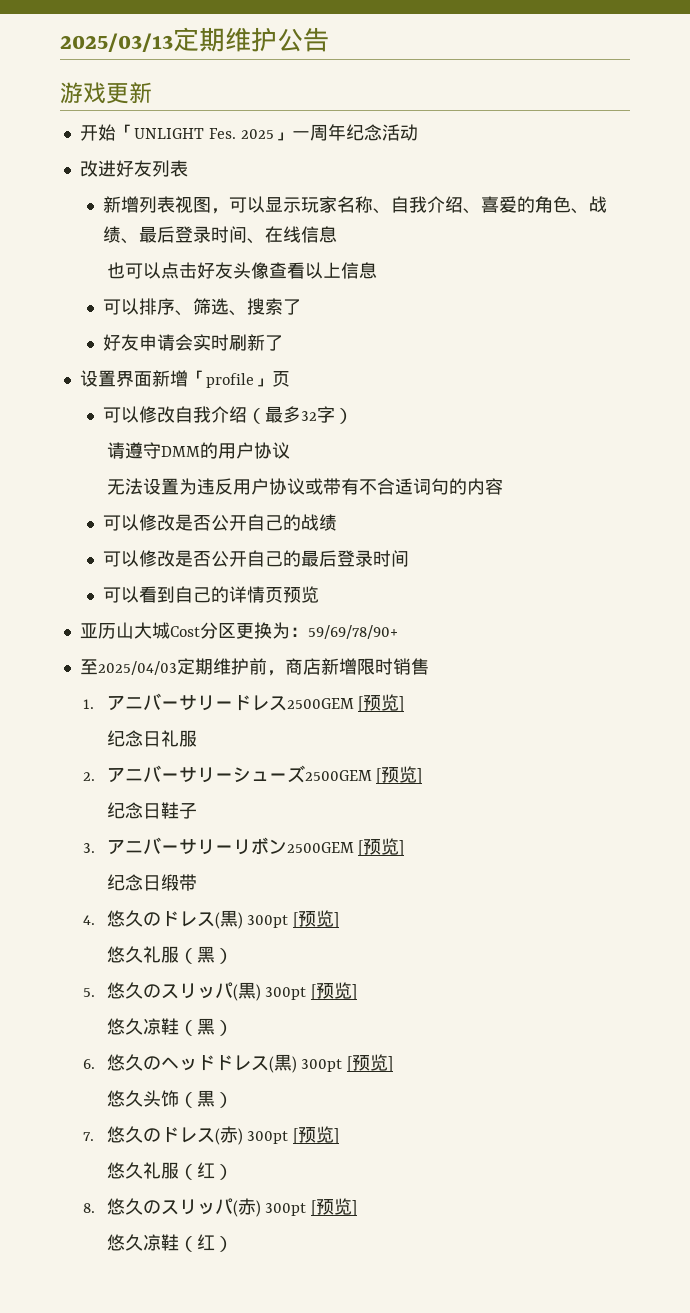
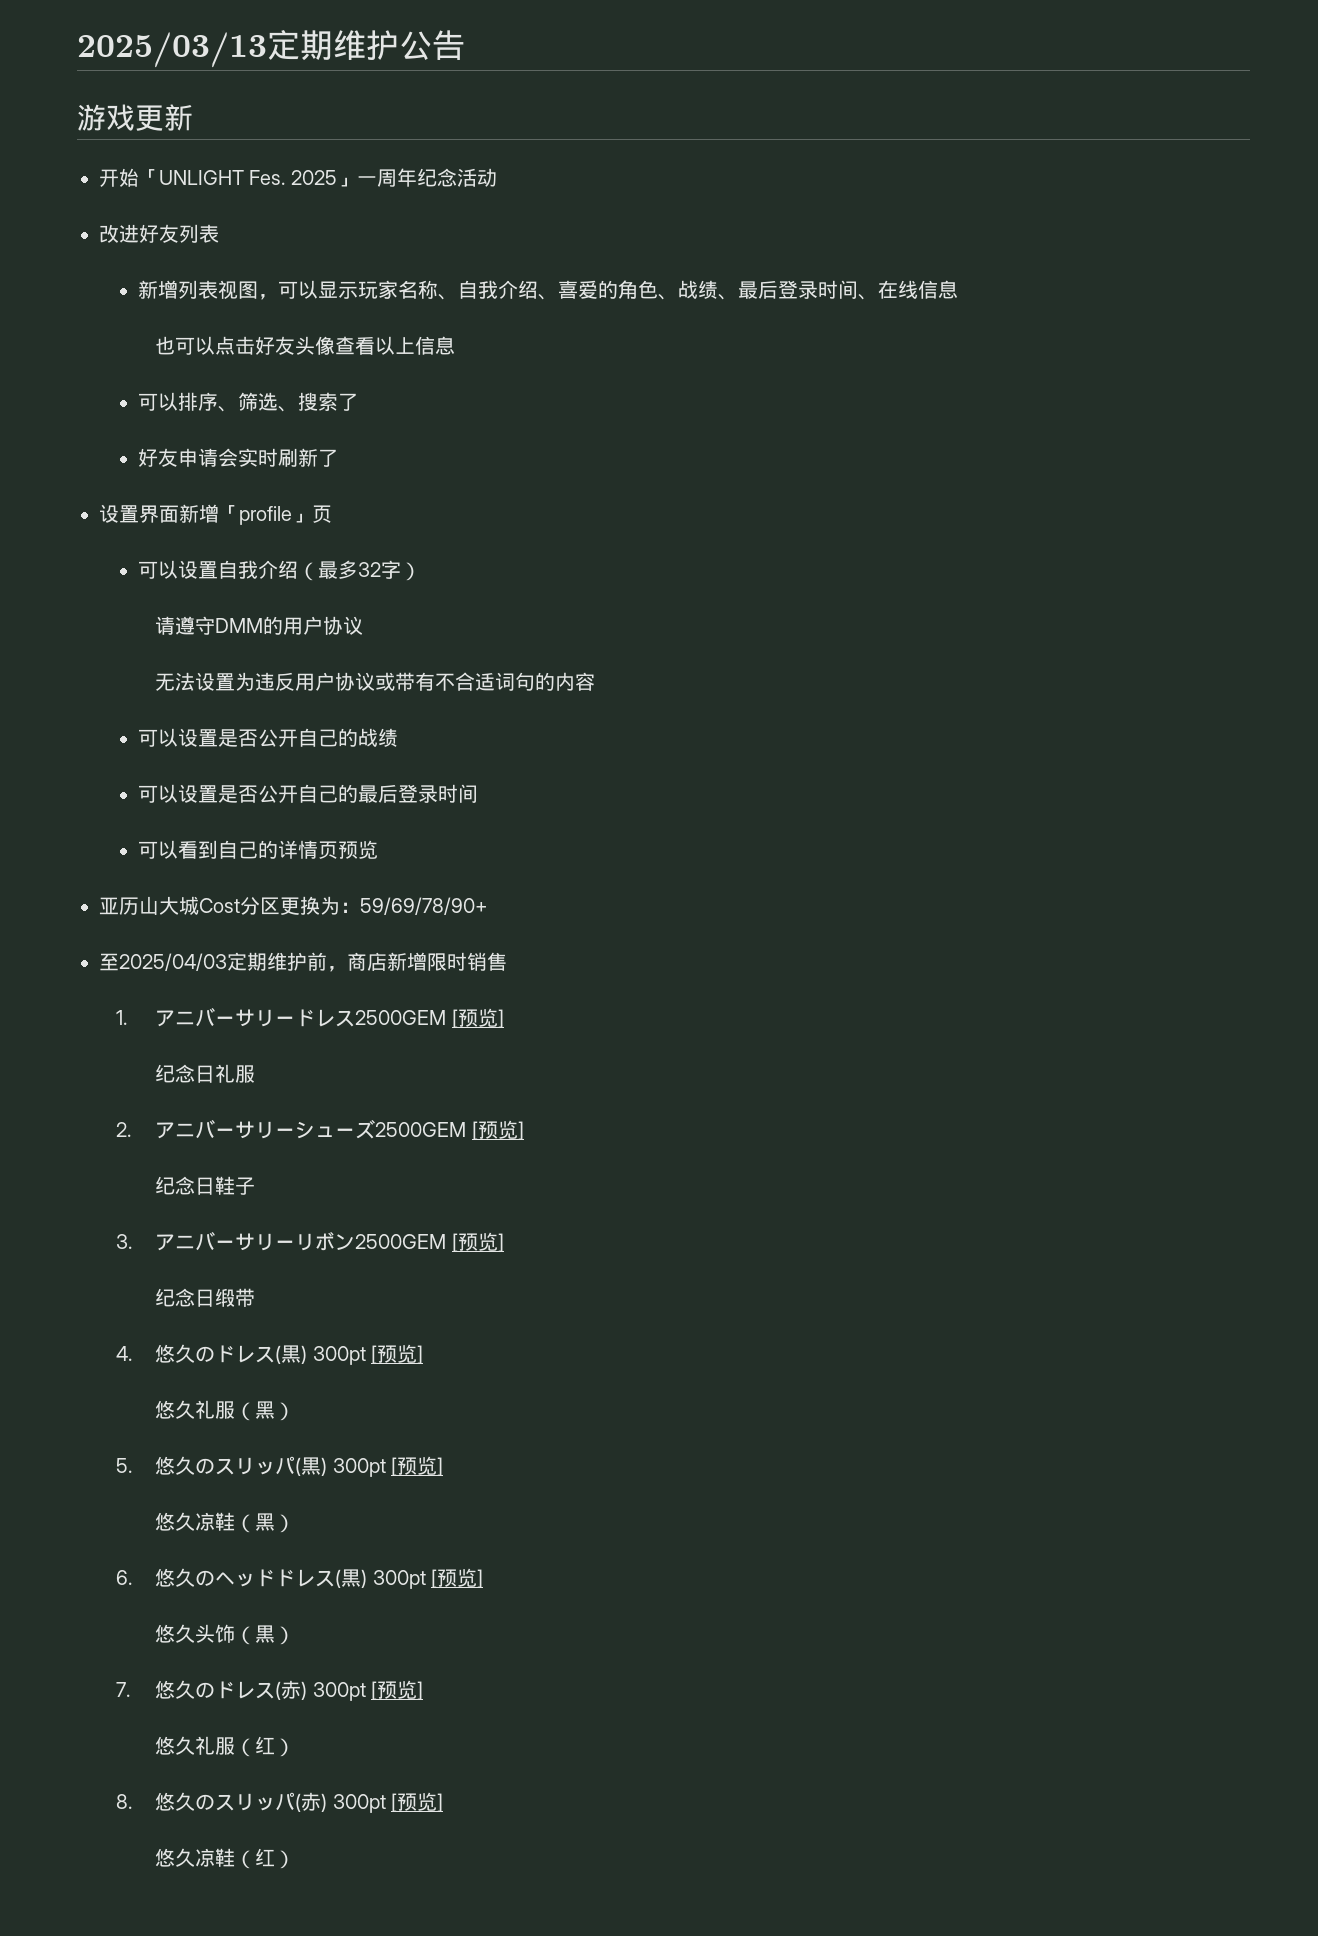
- 可以修改自我介绍（最多32字）
+ 可以设置自我介绍（最多32字）
- 可以修改是否公开自己的战绩
+ 可以设置是否公开自己的战绩
- 可以修改是否公开自己的最后登录时间
+ 可以设置是否公开自己的最后登录时间

